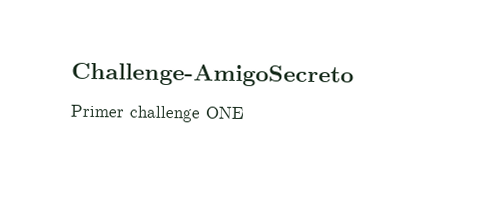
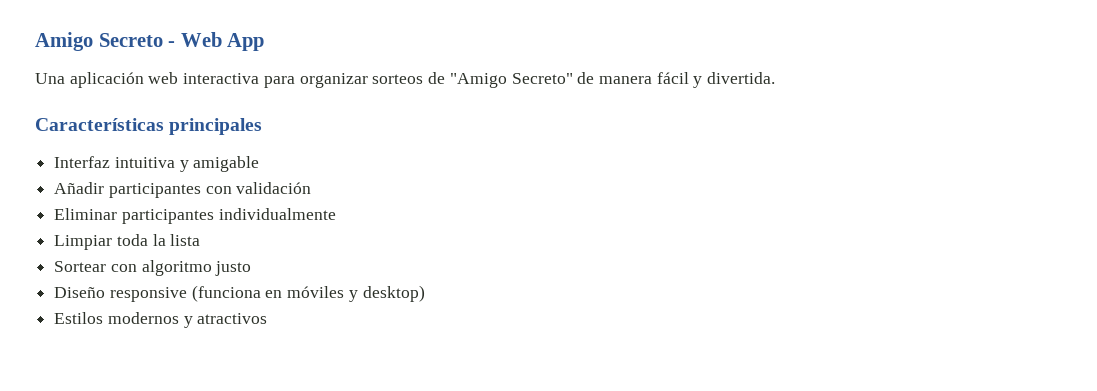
- Challenge-AmigoSecreto
- Primer challenge ONE
+ Amigo Secreto - Web App
+ Una aplicación web interactiva para organizar sorteos de "Amigo Secreto" de manera fácil y divertida.
+ Características principales
+ Interfaz intuitiva y amigable
+ Añadir participantes con validación
+ Eliminar participantes individualmente
+ Limpiar toda la lista
+ Sortear con algoritmo justo
+ Diseño responsive (funciona en móviles y desktop)
+ Estilos modernos y atractivos

